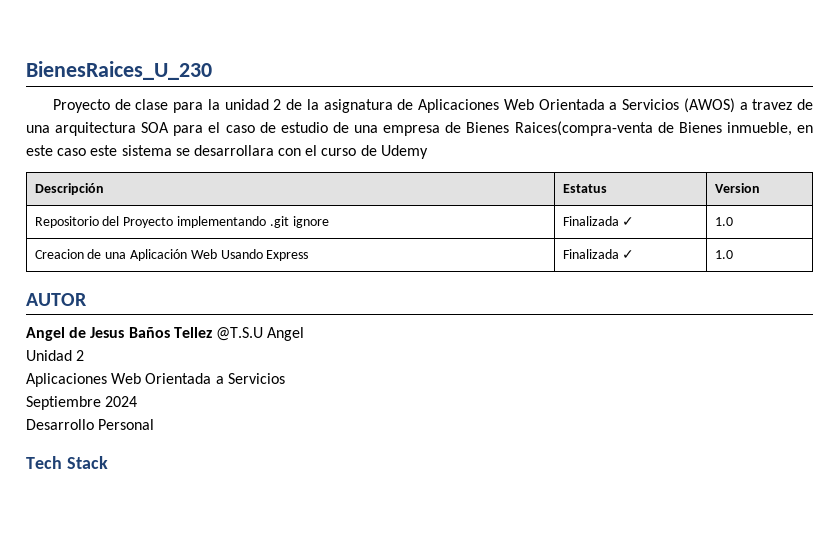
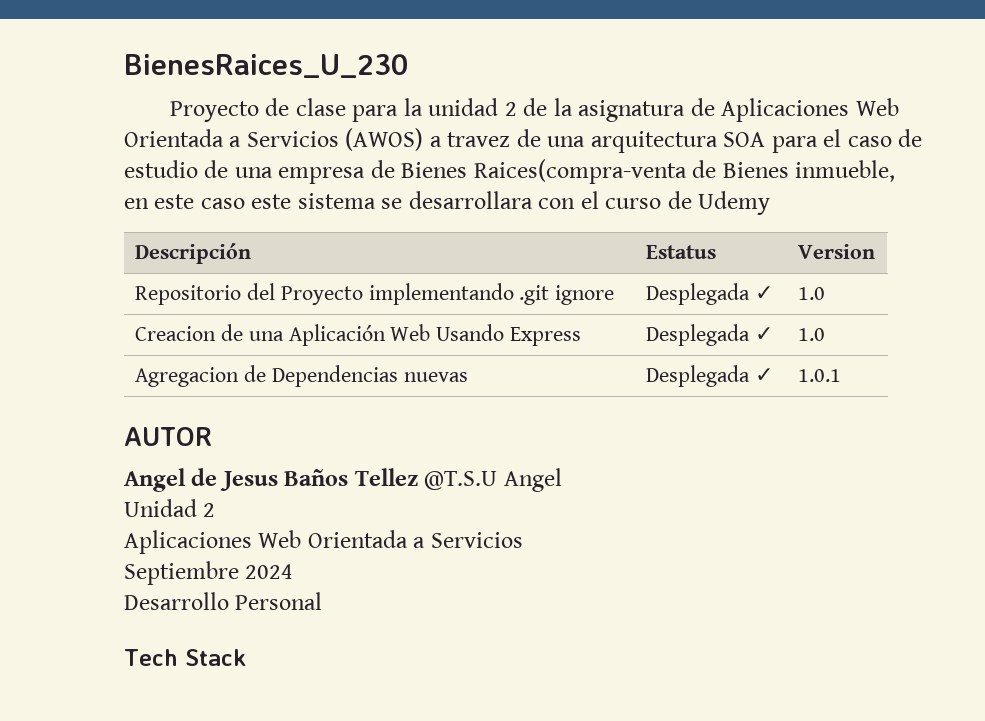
- Repositorio del Proyecto implementando .git ignore | Finalizada ✓ | 1.0
+ Repositorio del Proyecto implementando .git ignore | Desplegada ✓ | 1.0
- Creacion de una Aplicación Web Usando Express | Finalizada ✓ | 1.0
+ Creacion de una Aplicación Web Usando Express | Desplegada ✓ | 1.0
+ Agregacion de Dependencias nuevas | Desplegada ✓ | 1.0.1

